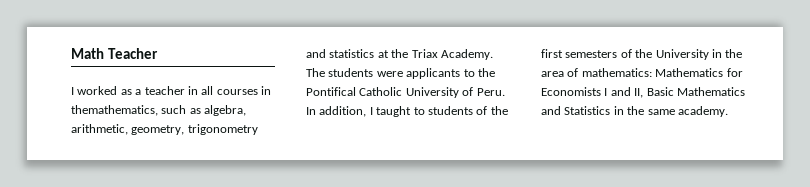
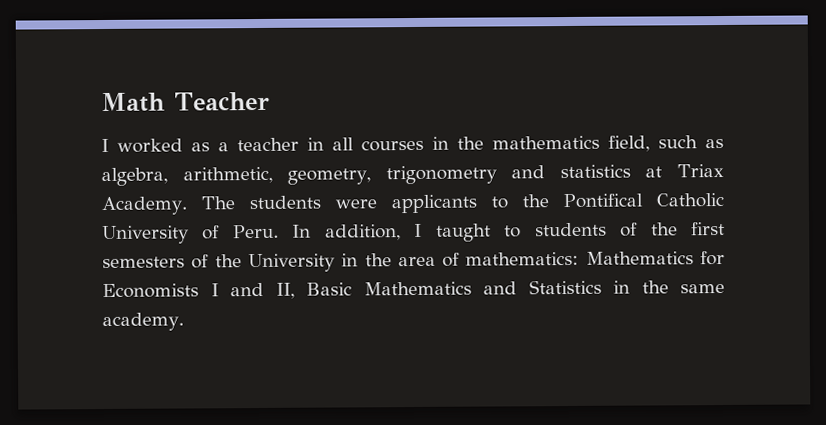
- I worked as a teacher in all courses in themathematics, such as algebra, arithmetic, geometry, trigonometry and statistics at the Triax Academy.
+ I worked as a teacher in all courses in the mathematics field, such as algebra, arithmetic, geometry, trigonometry and statistics at Triax Academy.

